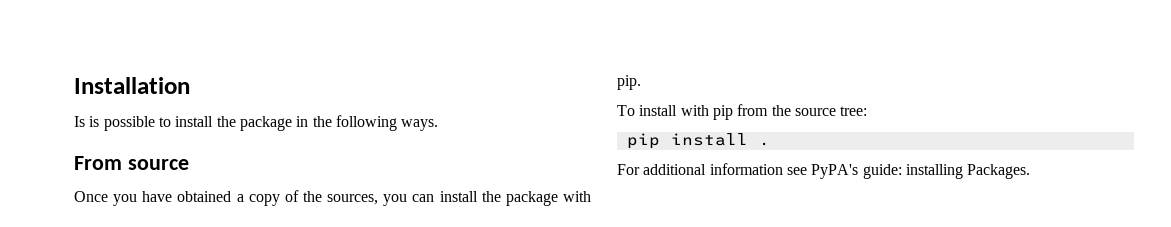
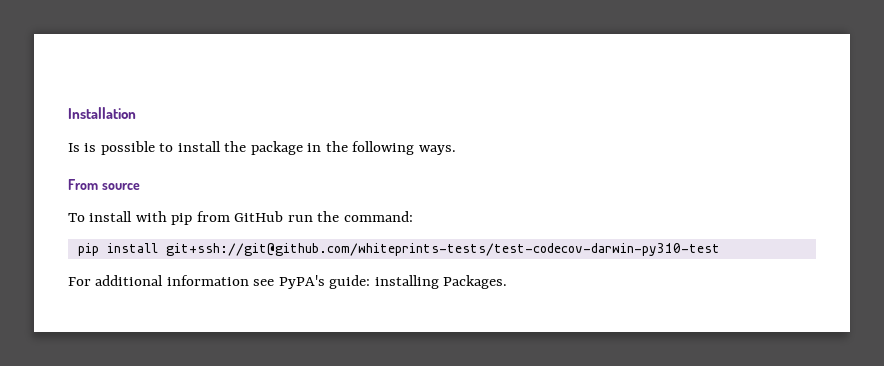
- Once you have obtained a copy of the sources, you can install the package with pip.
- To install with pip from the source tree:
+ To install with pip from GitHub run the command:
- pip install .
+ pip install git+ssh://git@github.com/whiteprints-tests/test-codecov-darwin-py310-test

